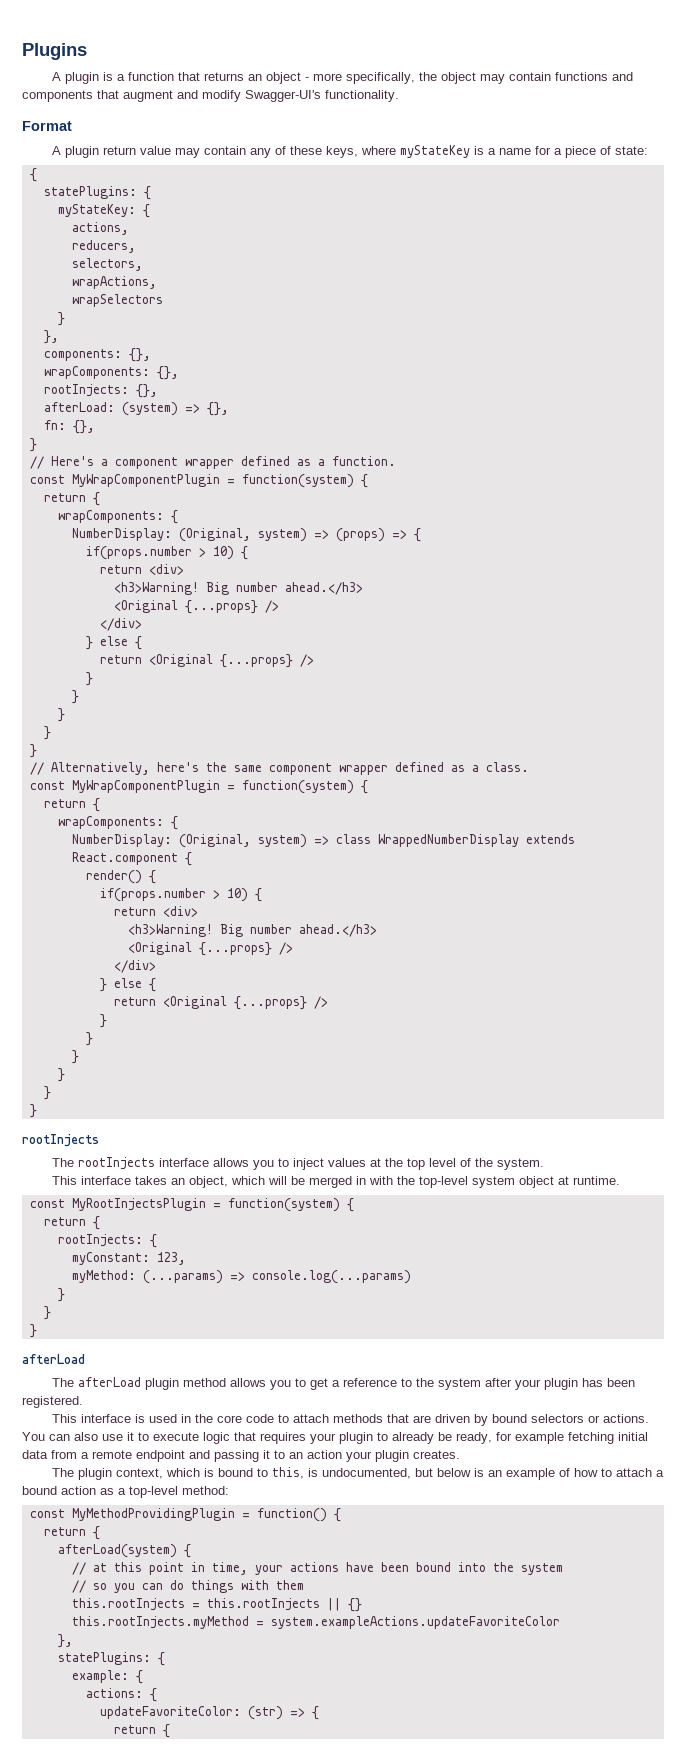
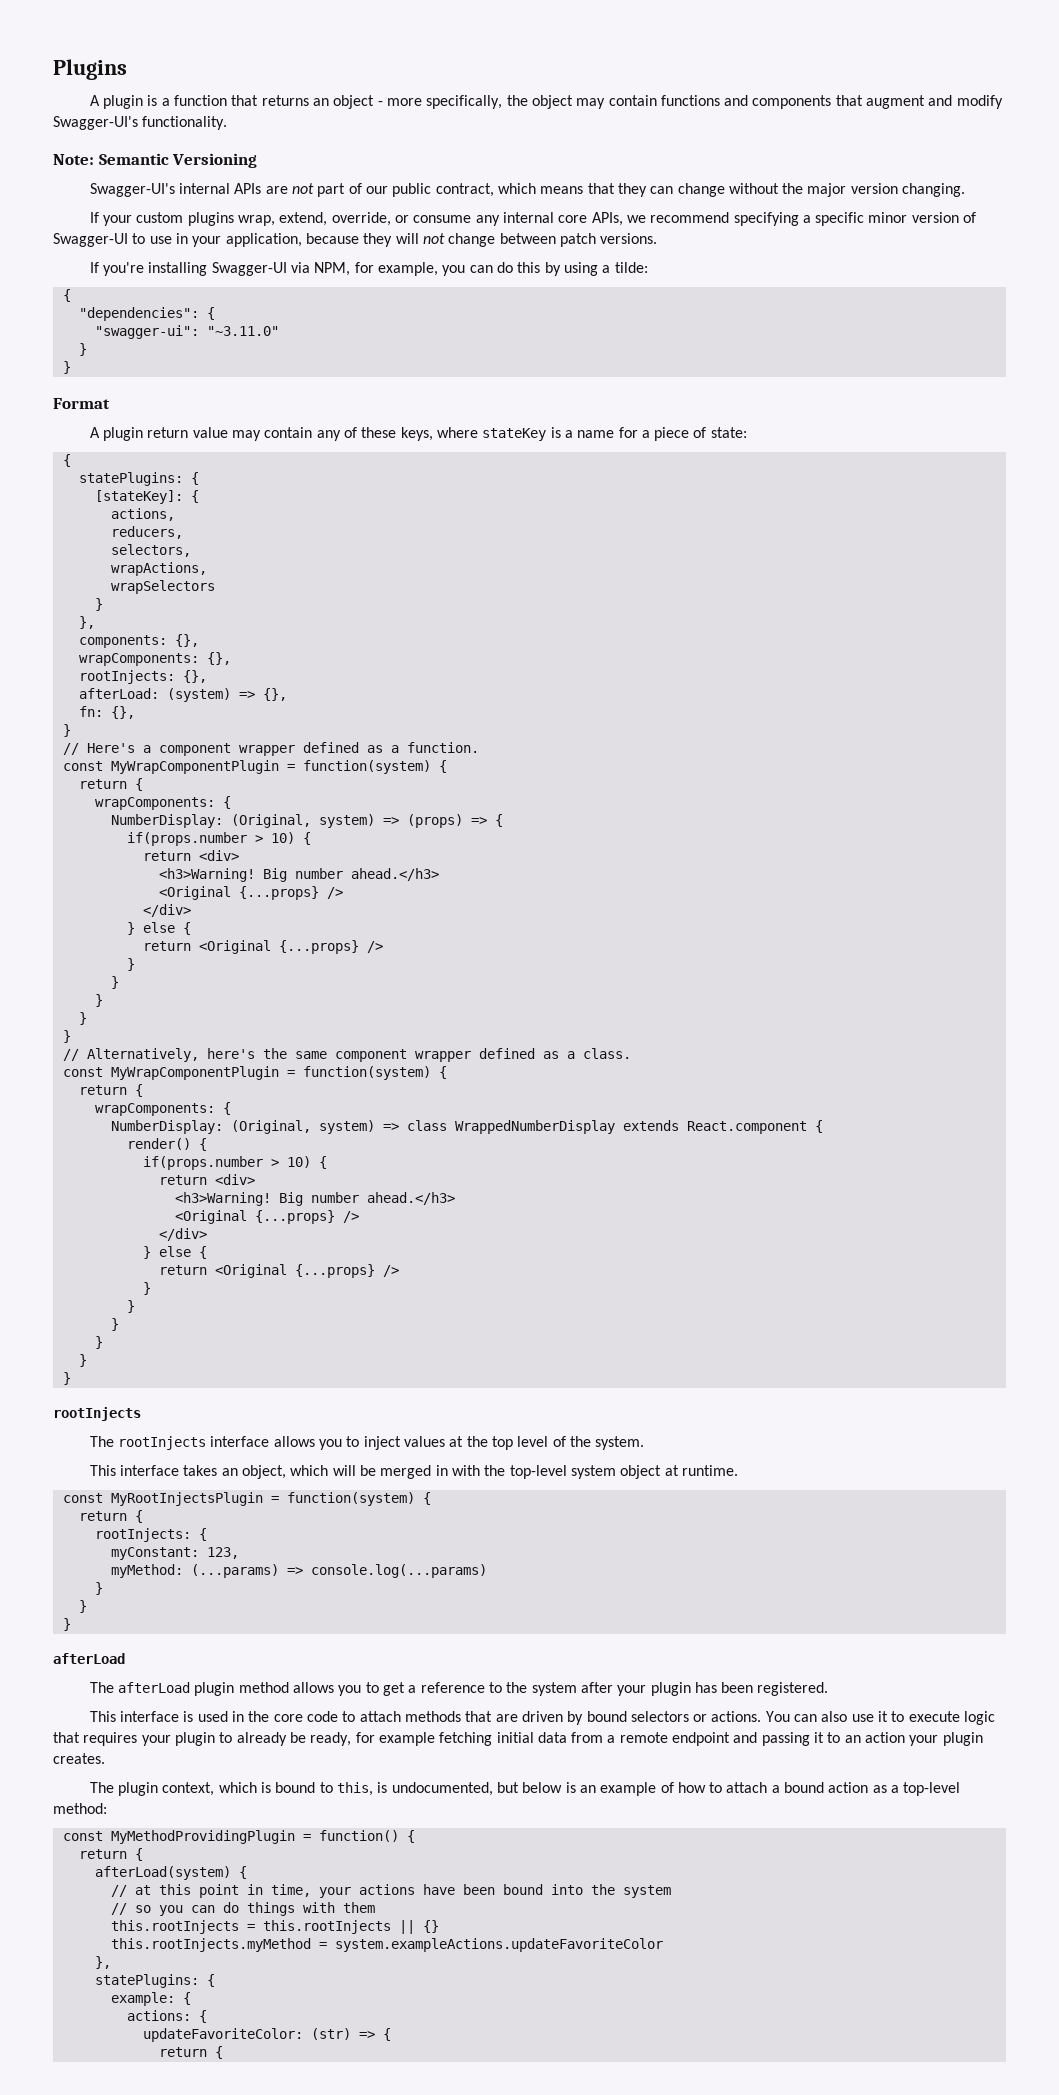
+ Note: Semantic Versioning
+ Swagger-UI's internal APIs are not part of our public contract, which means that they can change without the major version changing.
+ If your custom plugins wrap, extend, override, or consume any internal core APIs, we recommend specifying a specific minor version of Swagger-UI to use in your application, because they will not change between patch versions.
+ If you're installing Swagger-UI via NPM, for example, you can do this by using a tilde:
+ {
+ "dependencies": {
+ "swagger-ui": "~3.11.0"
+ }
+ }
- A plugin return value may contain any of these keys, where myStateKey is a name for a piece of state:
+ A plugin return value may contain any of these keys, where stateKey is a name for a piece of state:
- myStateKey: {
+ [stateKey]: {

